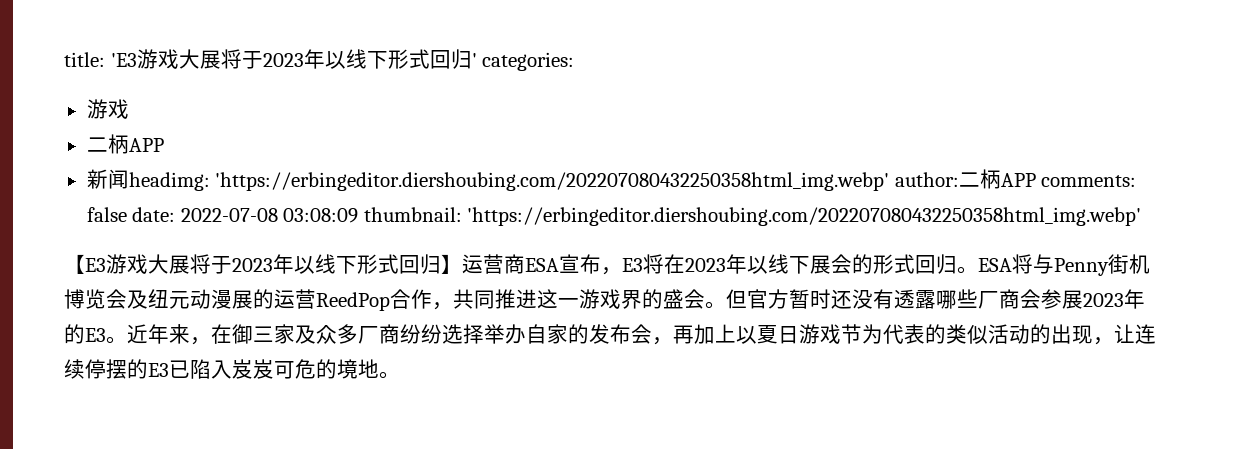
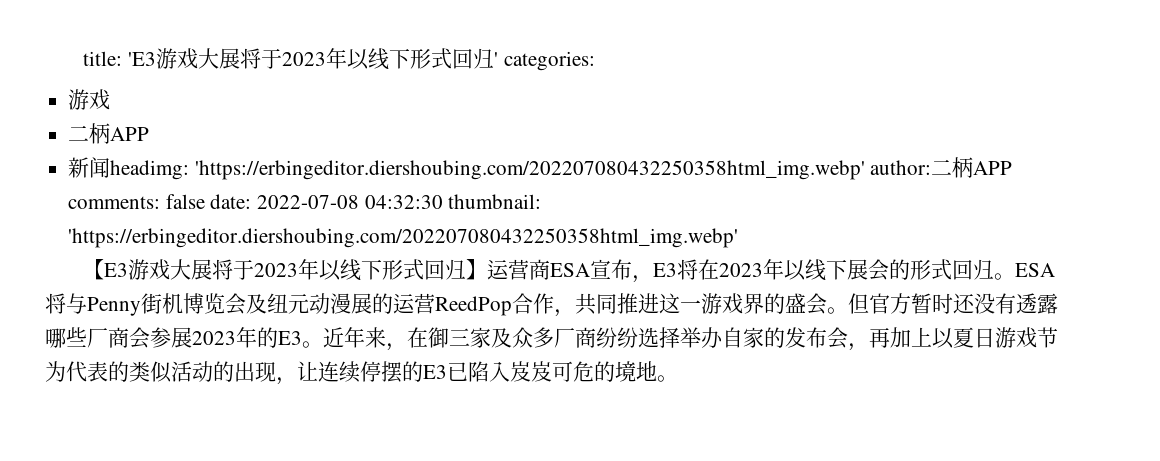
- 新闻headimg: 'https://erbingeditor.diershoubing.com/202207080432250358html_img.webp' author:二柄APP comments: false date: 2022-07-08 03:08:09 thumbnail: 'https://erbingeditor.diershoubing.com/202207080432250358html_img.webp'
+ 新闻headimg: 'https://erbingeditor.diershoubing.com/202207080432250358html_img.webp' author:二柄APP comments: false date: 2022-07-08 04:32:30 thumbnail: 'https://erbingeditor.diershoubing.com/202207080432250358html_img.webp'

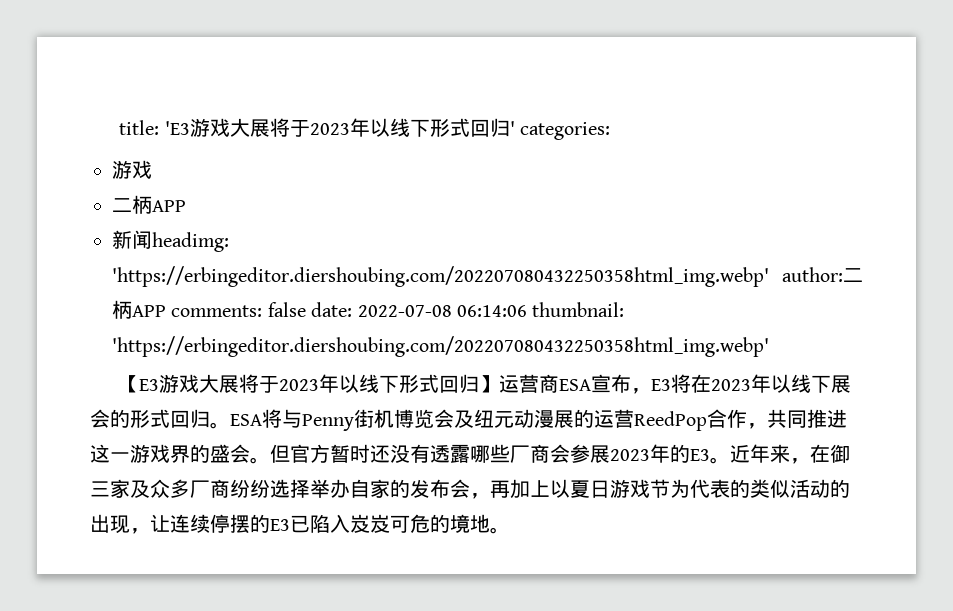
- 新闻headimg: 'https://erbingeditor.diershoubing.com/202207080432250358html_img.webp' author:二柄APP comments: false date: 2022-07-08 04:32:30 thumbnail: 'https://erbingeditor.diershoubing.com/202207080432250358html_img.webp'
+ 新闻headimg: 'https://erbingeditor.diershoubing.com/202207080432250358html_img.webp' author:二柄APP comments: false date: 2022-07-08 06:14:06 thumbnail: 'https://erbingeditor.diershoubing.com/202207080432250358html_img.webp'

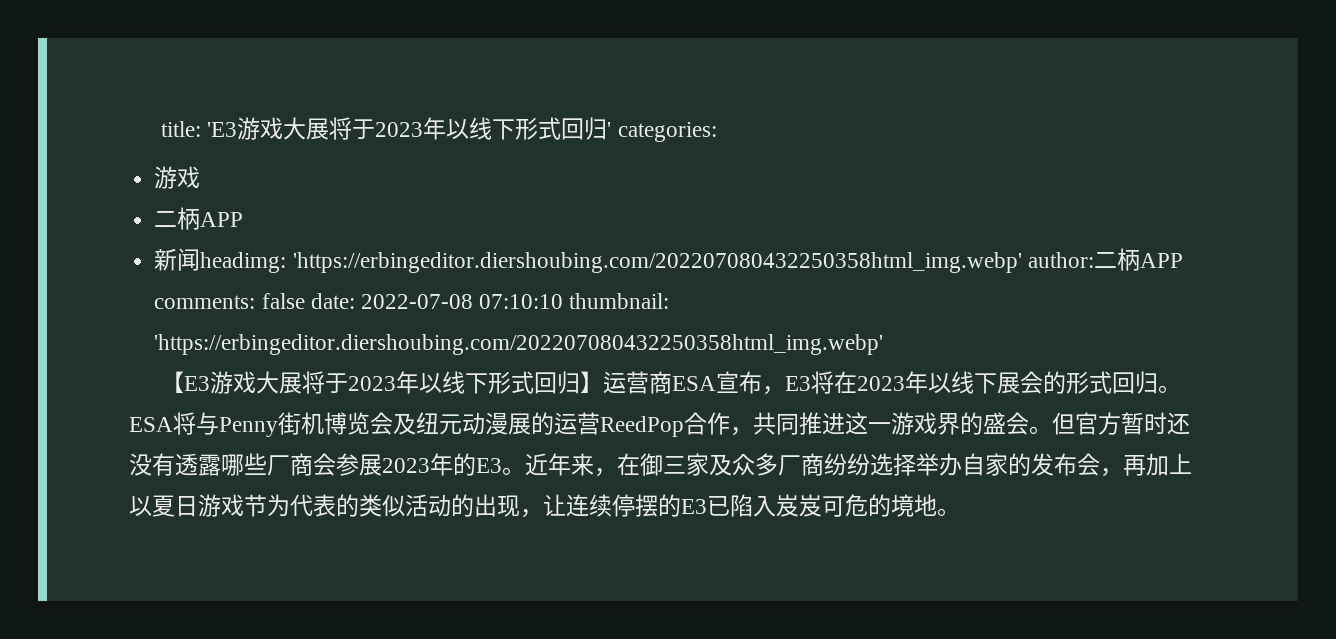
- 新闻headimg: 'https://erbingeditor.diershoubing.com/202207080432250358html_img.webp' author:二柄APP comments: false date: 2022-07-08 06:14:06 thumbnail: 'https://erbingeditor.diershoubing.com/202207080432250358html_img.webp'
+ 新闻headimg: 'https://erbingeditor.diershoubing.com/202207080432250358html_img.webp' author:二柄APP comments: false date: 2022-07-08 07:10:10 thumbnail: 'https://erbingeditor.diershoubing.com/202207080432250358html_img.webp'

